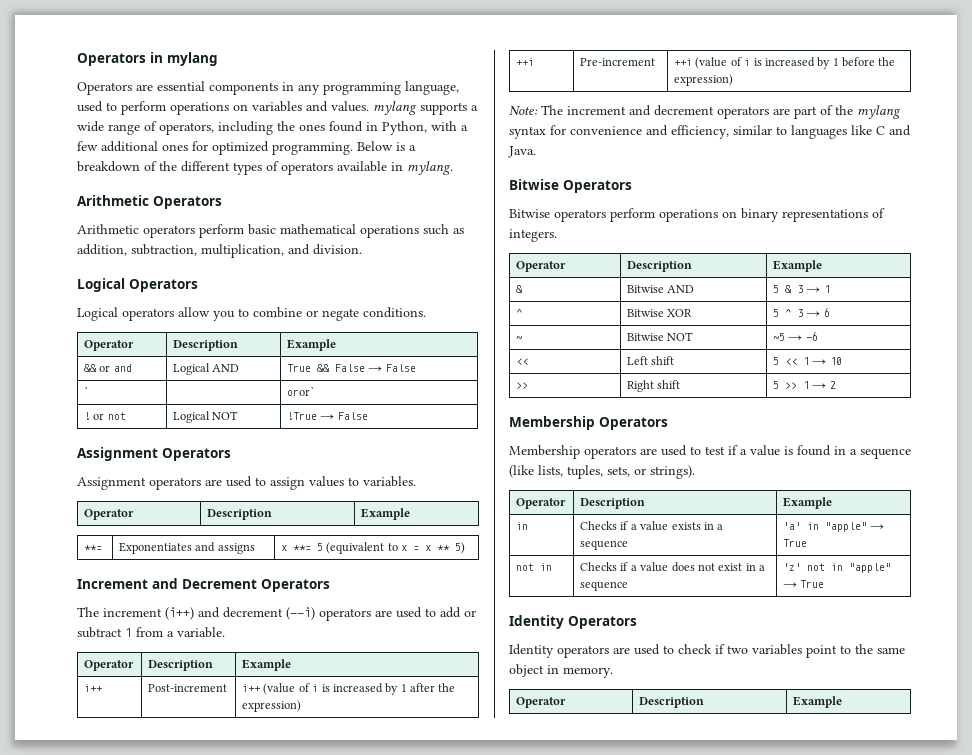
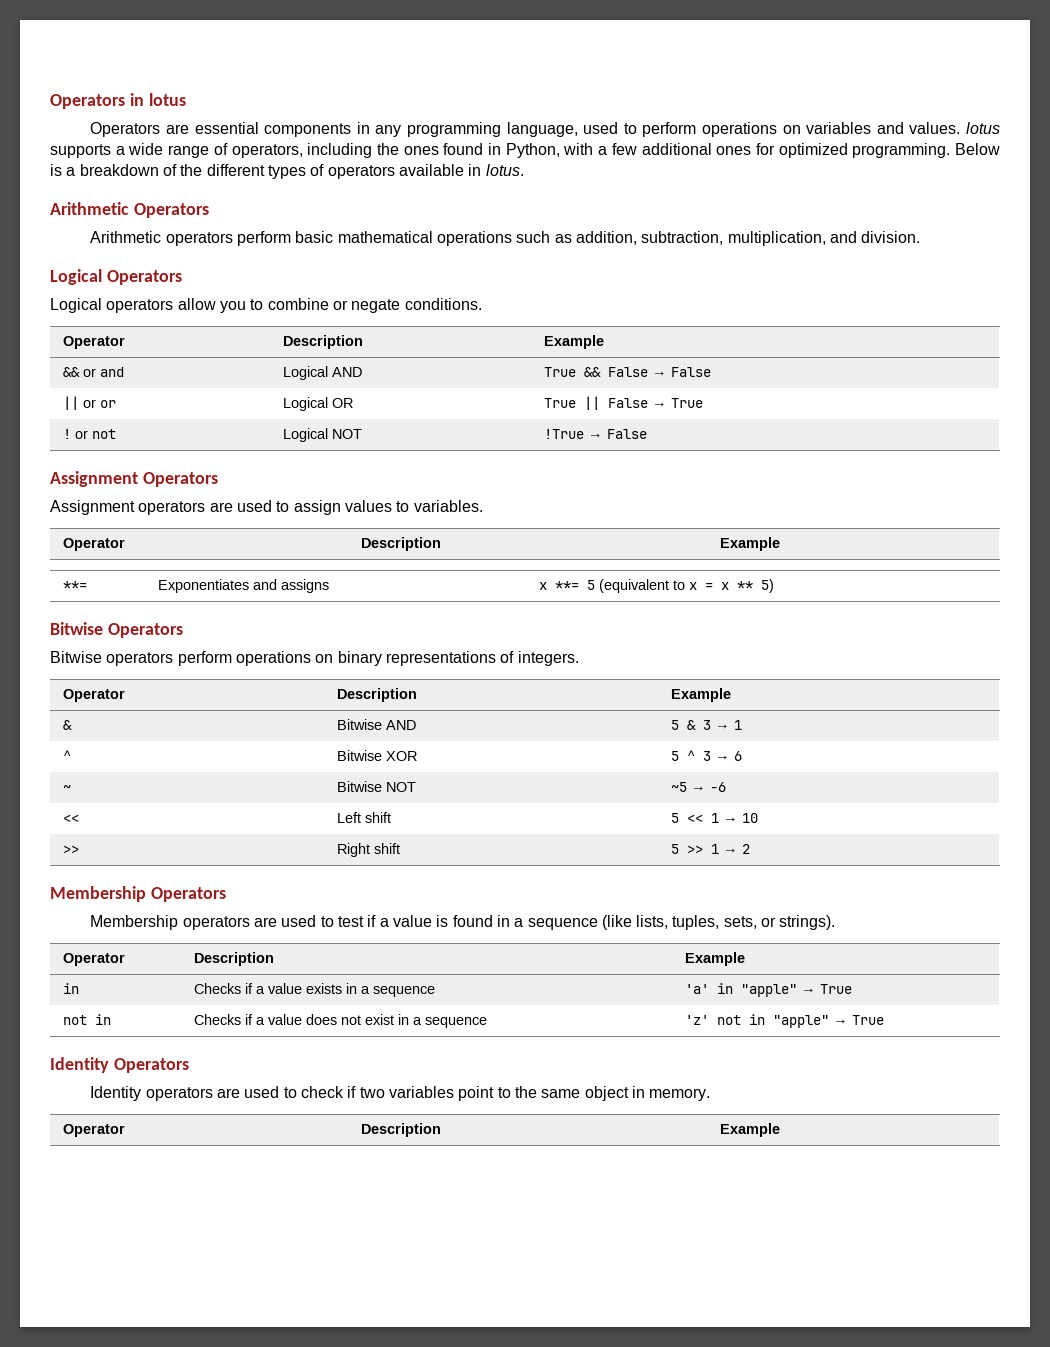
- Operators in mylang
+ Operators in lotus
- Operators are essential components in any programming language, used to perform operations on variables and values. mylang supports a wide range of operators, including the ones found in Python, with a few additional ones for optimized programming.
+ Operators are essential components in any programming language, used to perform operations on variables and values. lotus supports a wide range of operators, including the ones found in Python, with a few additional ones for optimized programming.
- Below is a breakdown of the different types of operators available in mylang.
+ Below is a breakdown of the different types of operators available in lotus.
- ` | | oror`
+ || or or | Logical OR | True || False → True
- Increment and Decrement Operators
- The increment (i++) and decrement (--i) operators are used to add or subtract 1 from a variable.
- Operator | Description | Example
- i++ | Post-increment | i++ (value of i is increased by 1 after the expression)
- ++i | Pre-increment | ++i (value of i is increased by 1 before the expression)
- Note: The increment and decrement operators are part of the mylang syntax for convenience and efficiency, similar to languages like C and Java.

